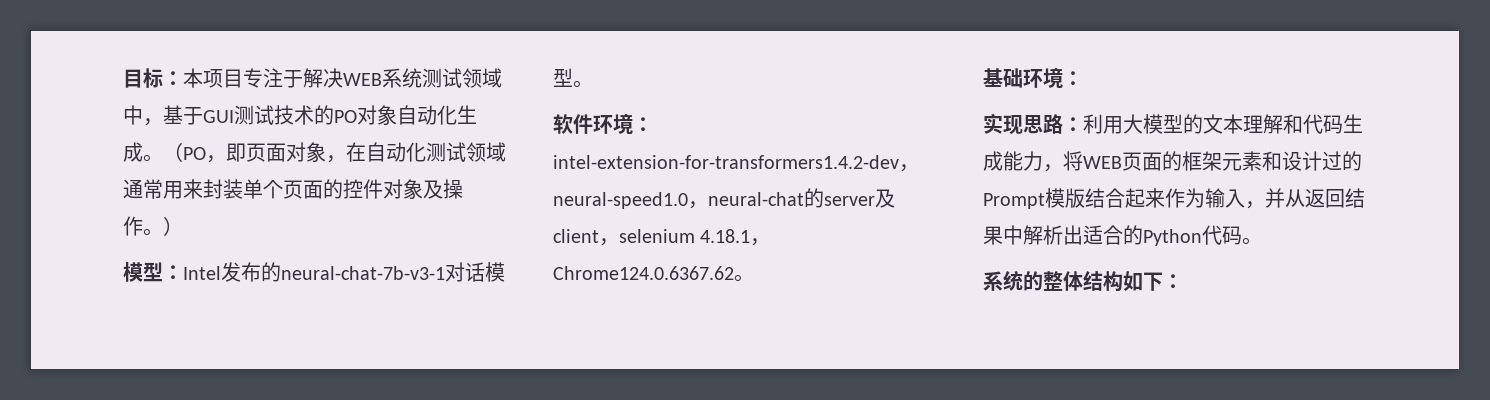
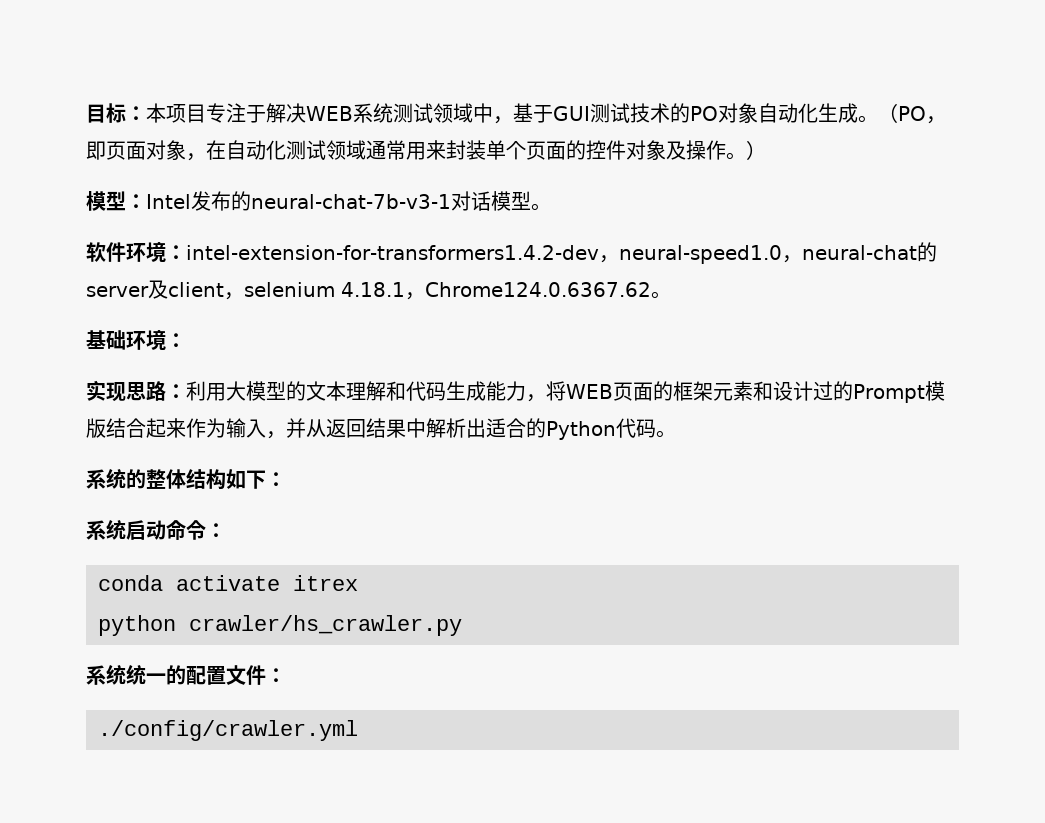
+ 系统启动命令：
+ conda activate itrex
+ python crawler/hs_crawler.py
+ 系统统一的配置文件：
+ ./config/crawler.yml

